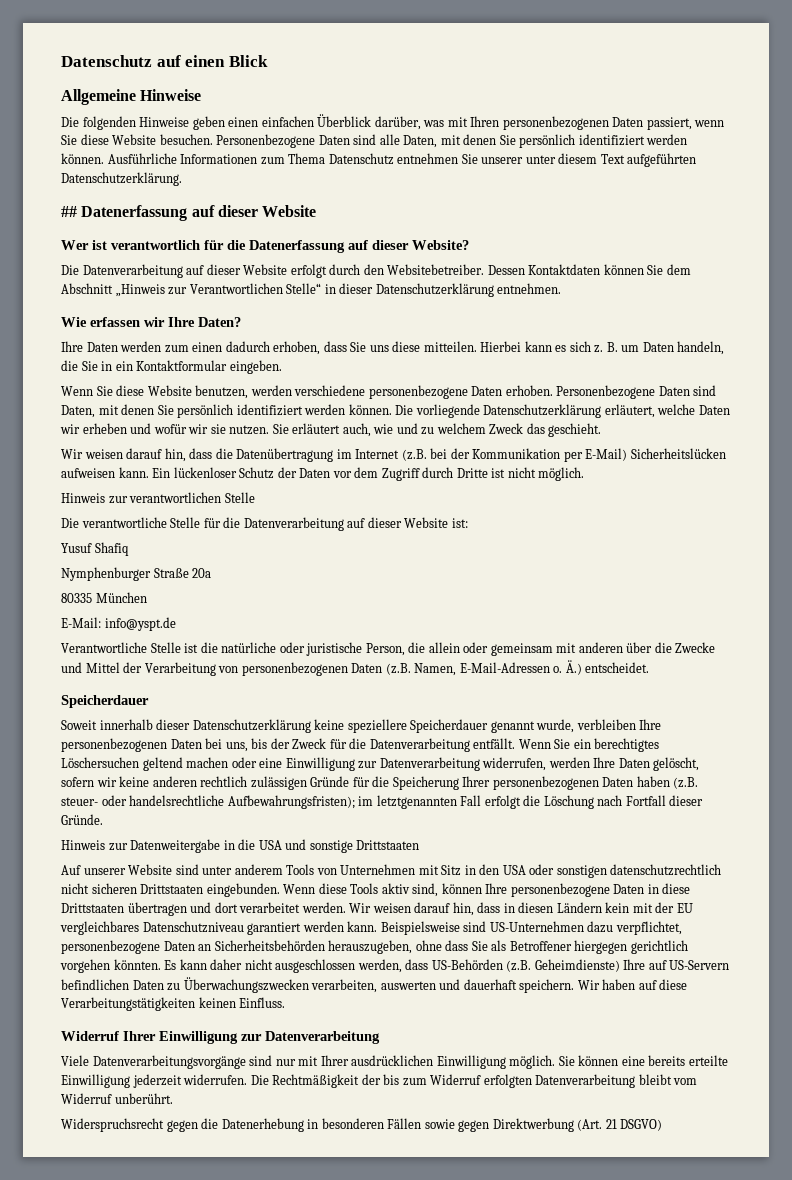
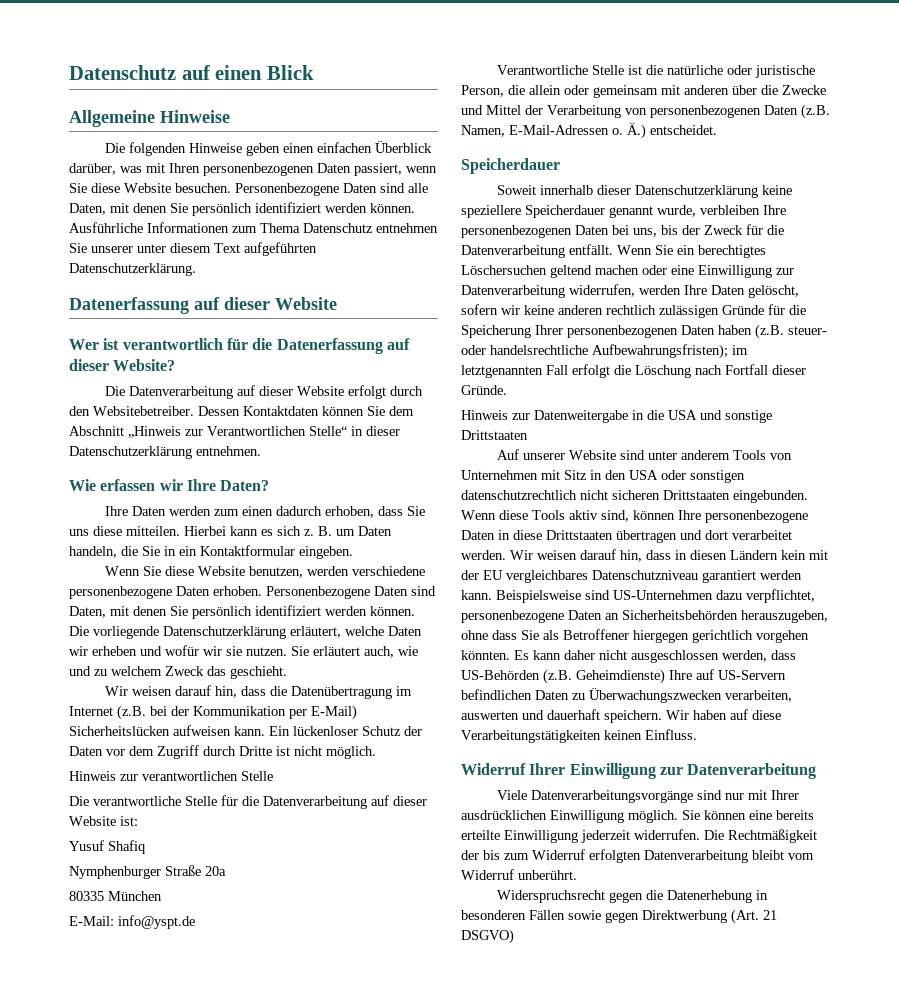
- ## Datenerfassung auf dieser Website
+ Datenerfassung auf dieser Website

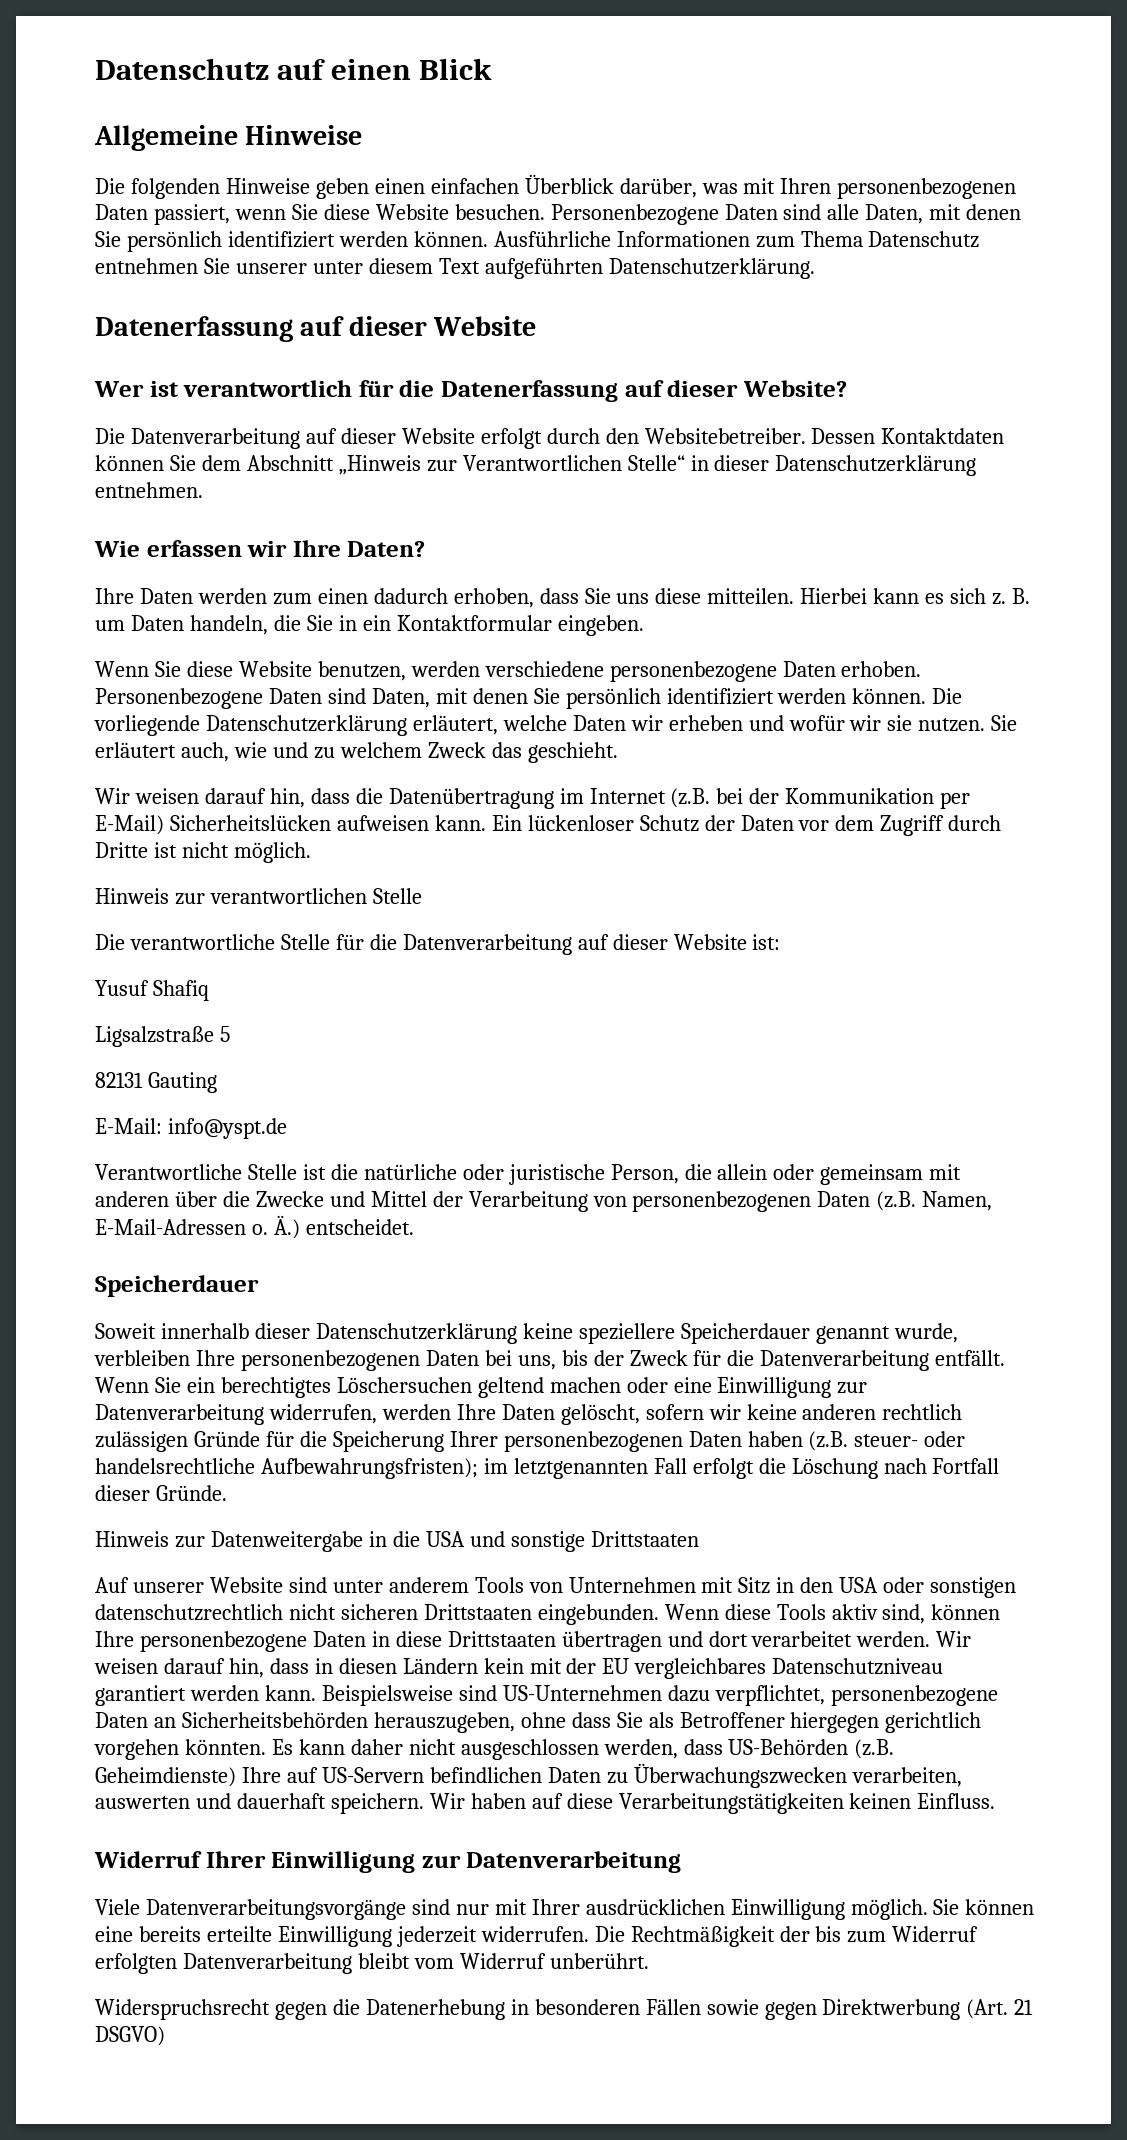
- Nymphenburger Straße 20a
- 80335 München
+ Ligsalzstraße 5
+ 82131 Gauting

